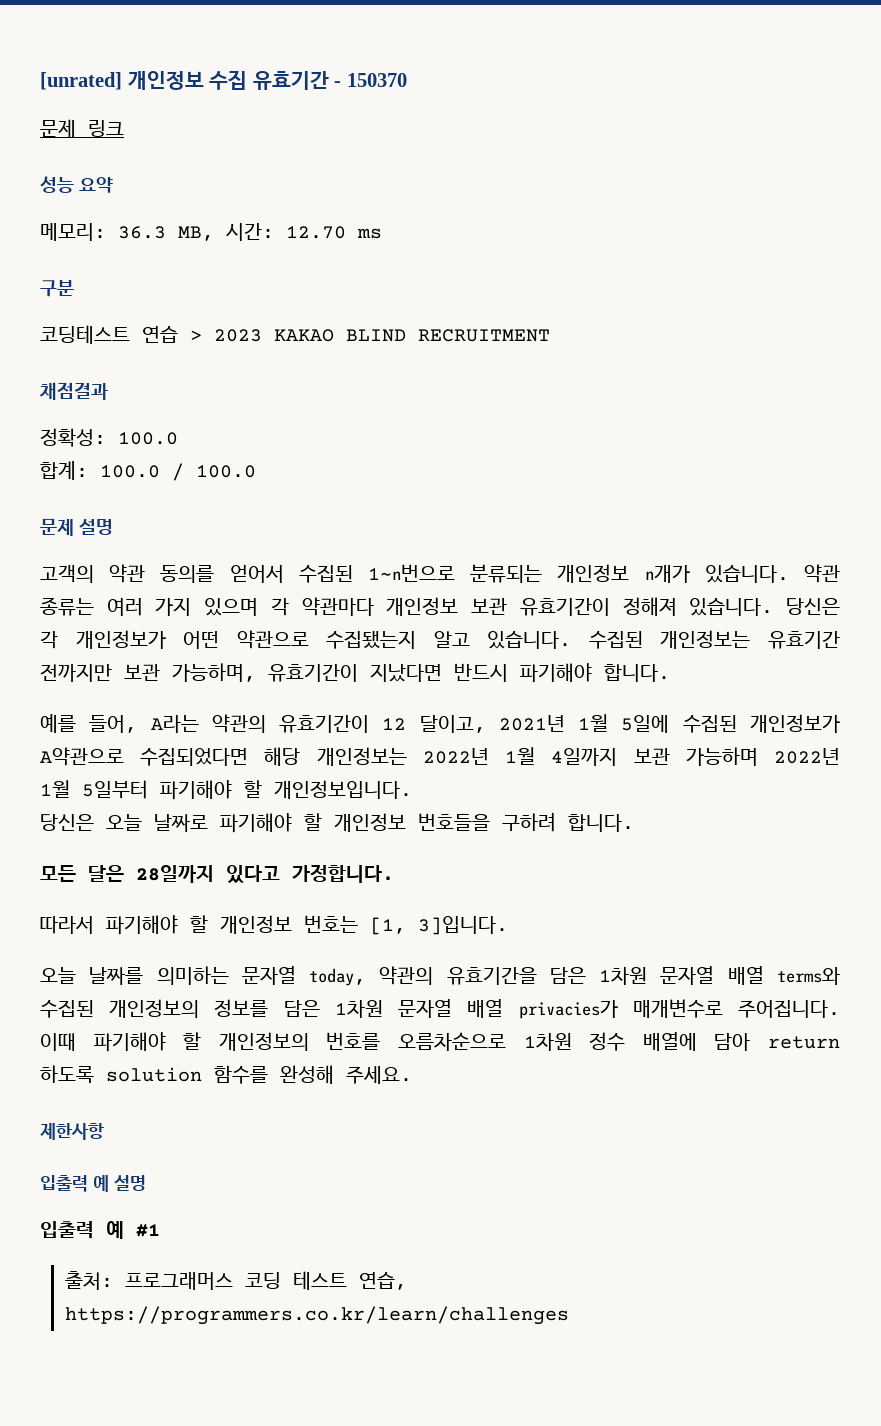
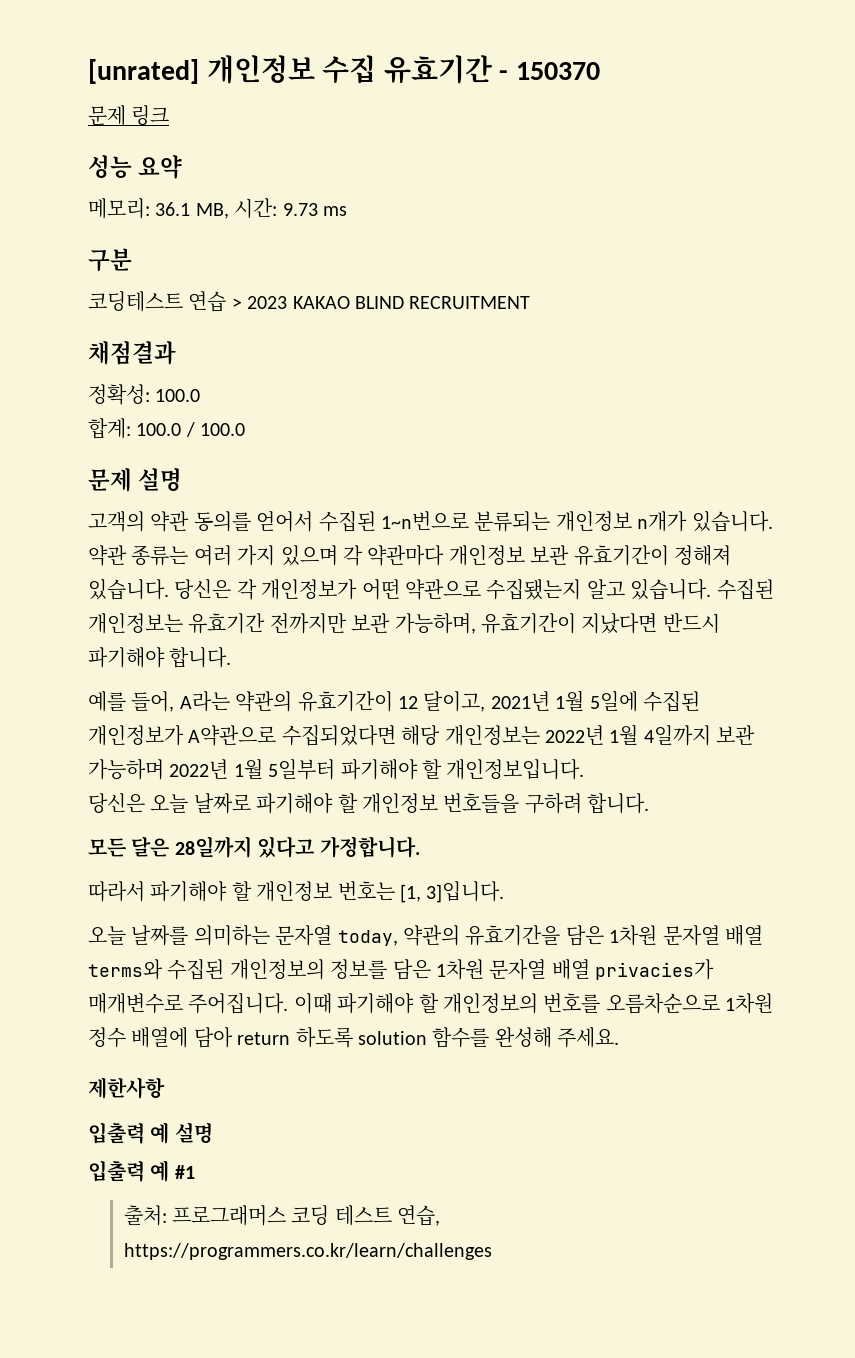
- 메모리: 36.3 MB, 시간: 12.70 ms
+ 메모리: 36.1 MB, 시간: 9.73 ms

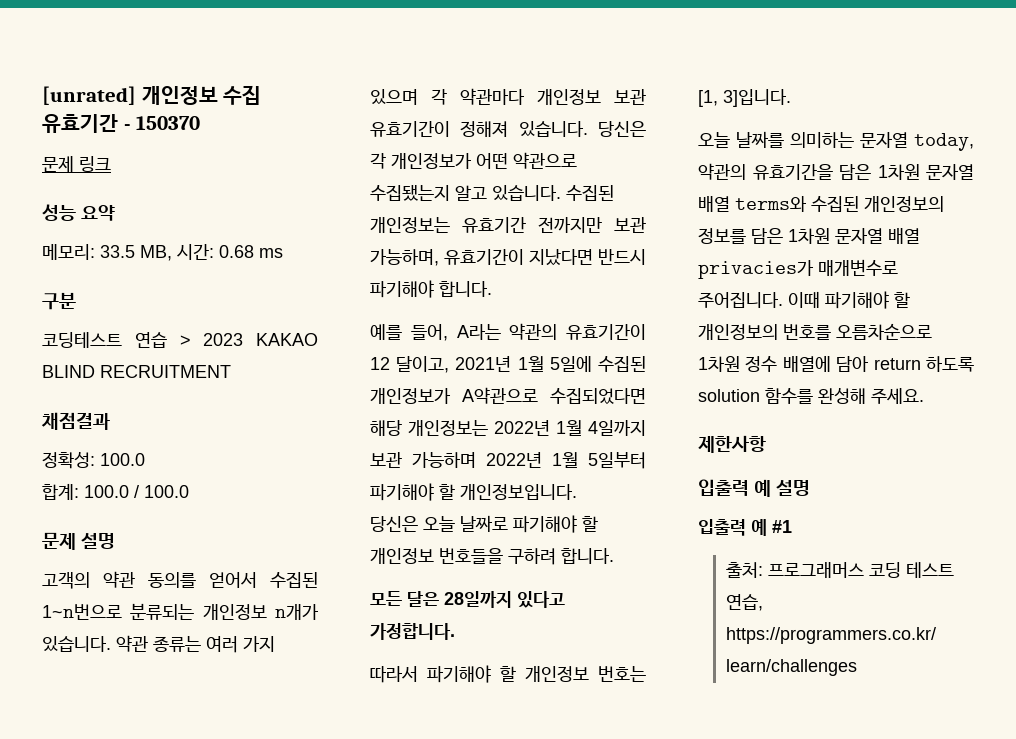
- 메모리: 36.1 MB, 시간: 9.73 ms
+ 메모리: 33.5 MB, 시간: 0.68 ms

